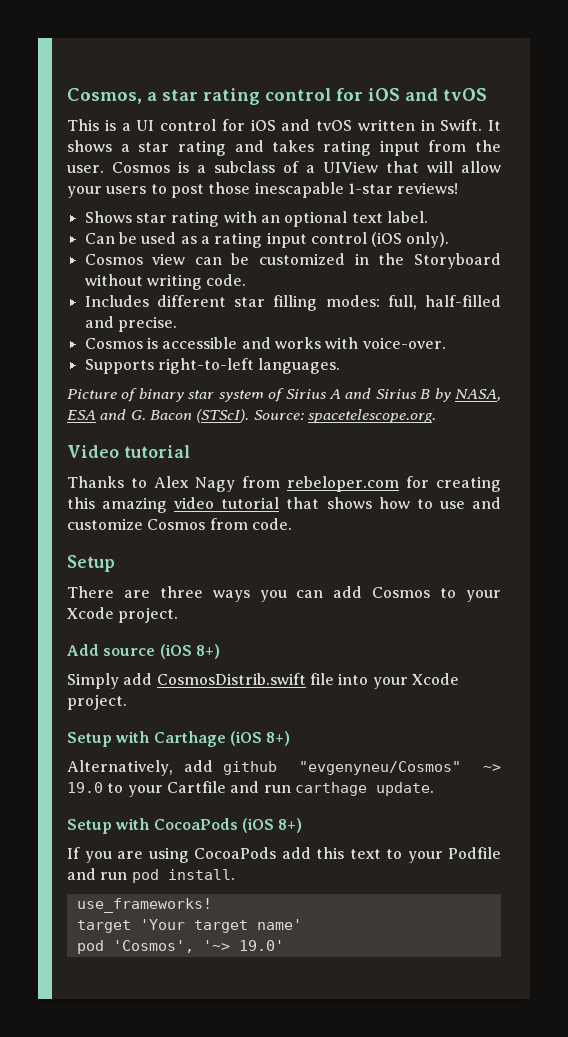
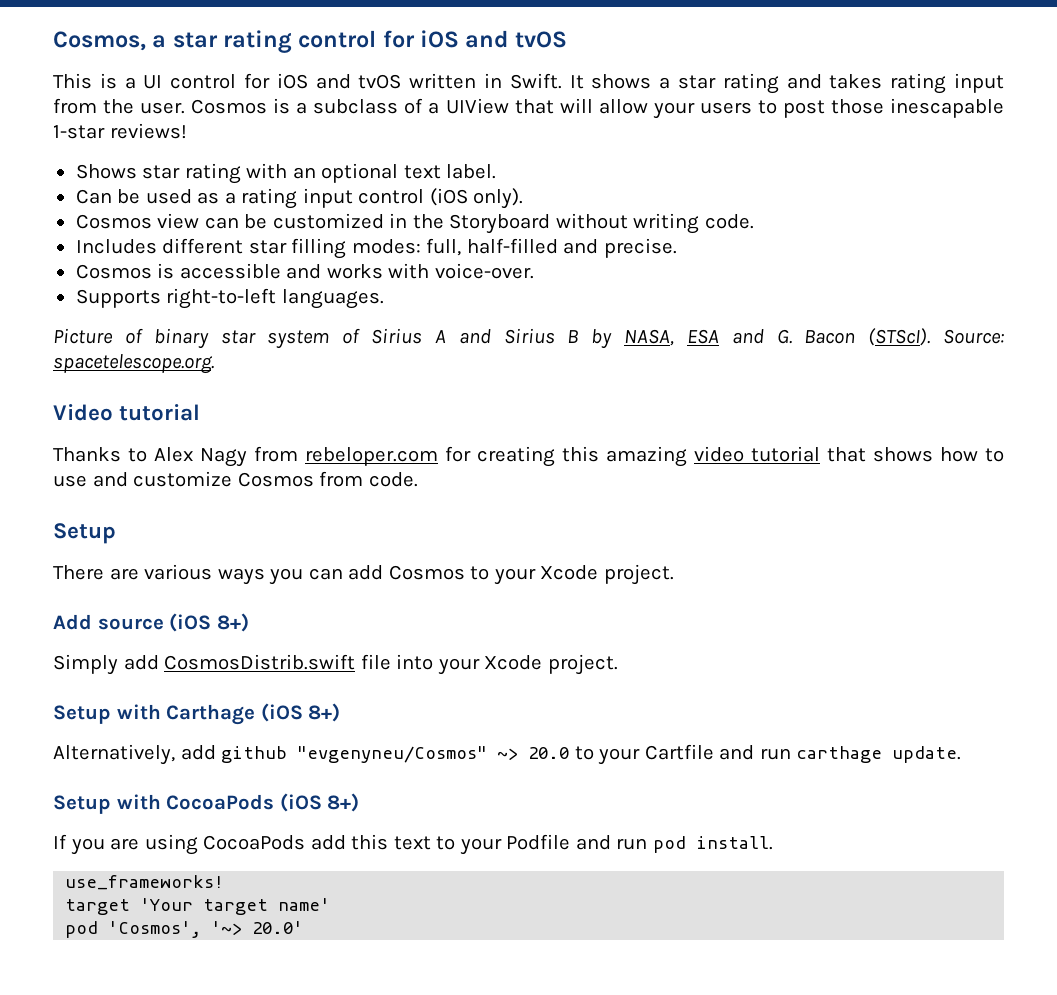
- There are three ways you can add Cosmos to your Xcode project.
+ There are various ways you can add Cosmos to your Xcode project.
- Alternatively, add github "evgenyneu/Cosmos" ~> 19.0 to your Cartfile and run carthage update.
+ Alternatively, add github "evgenyneu/Cosmos" ~> 20.0 to your Cartfile and run carthage update.
- pod 'Cosmos', '~> 19.0'
+ pod 'Cosmos', '~> 20.0'

